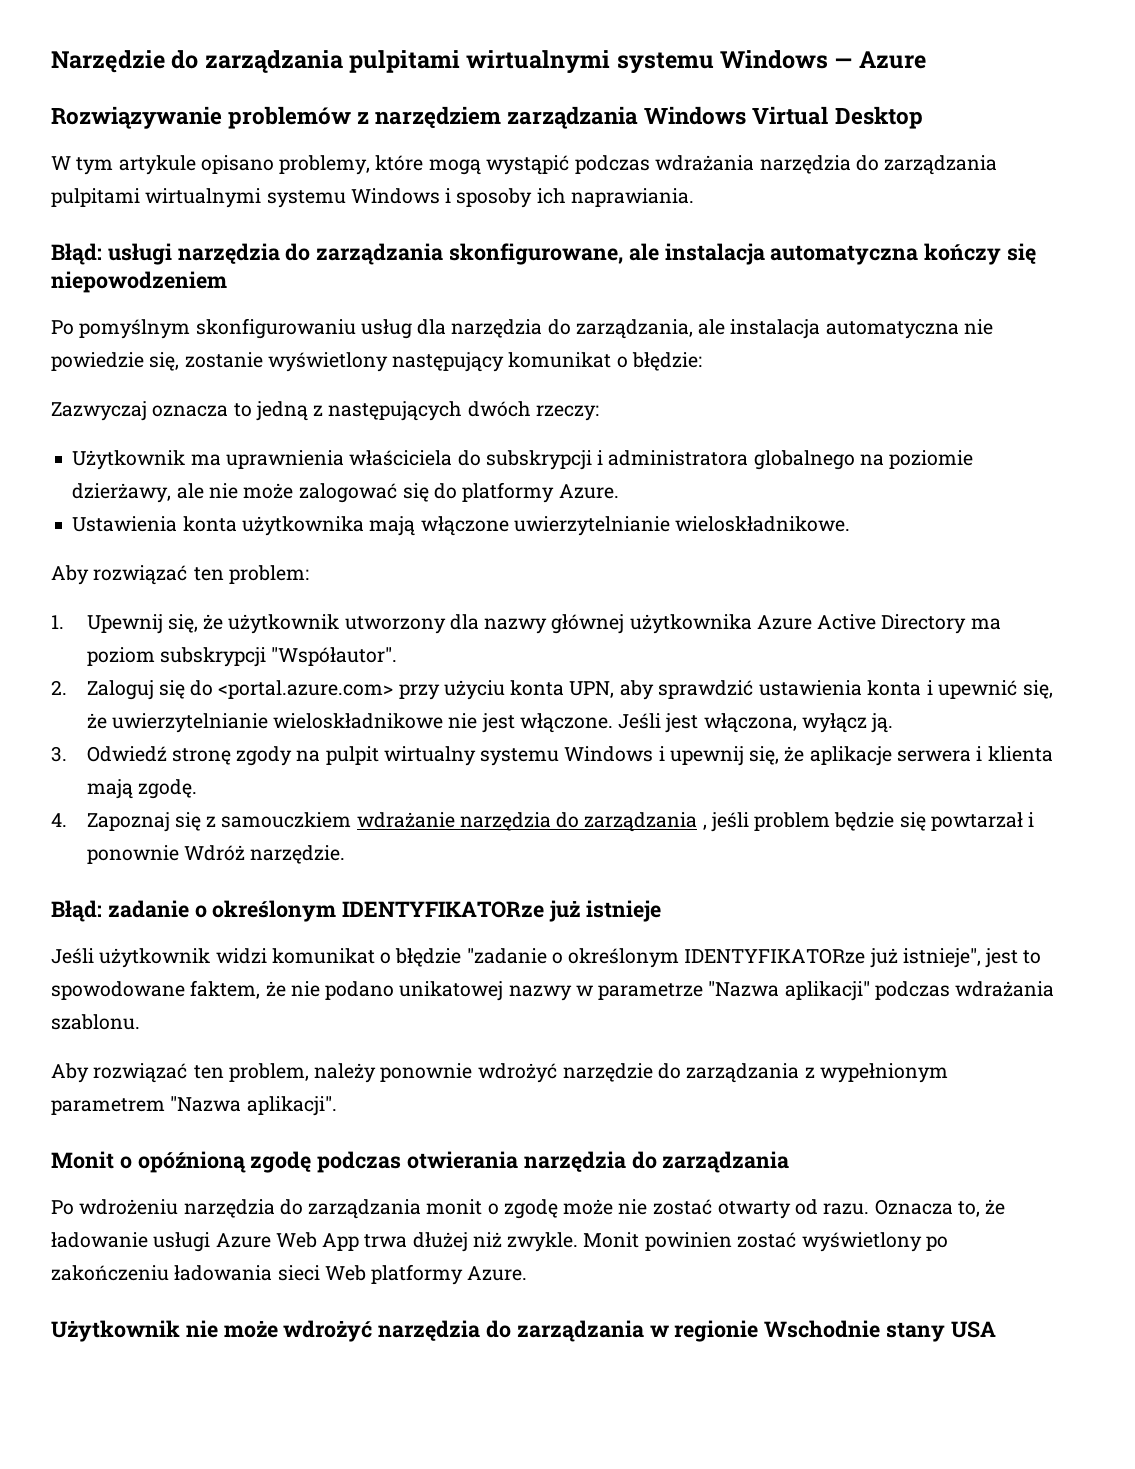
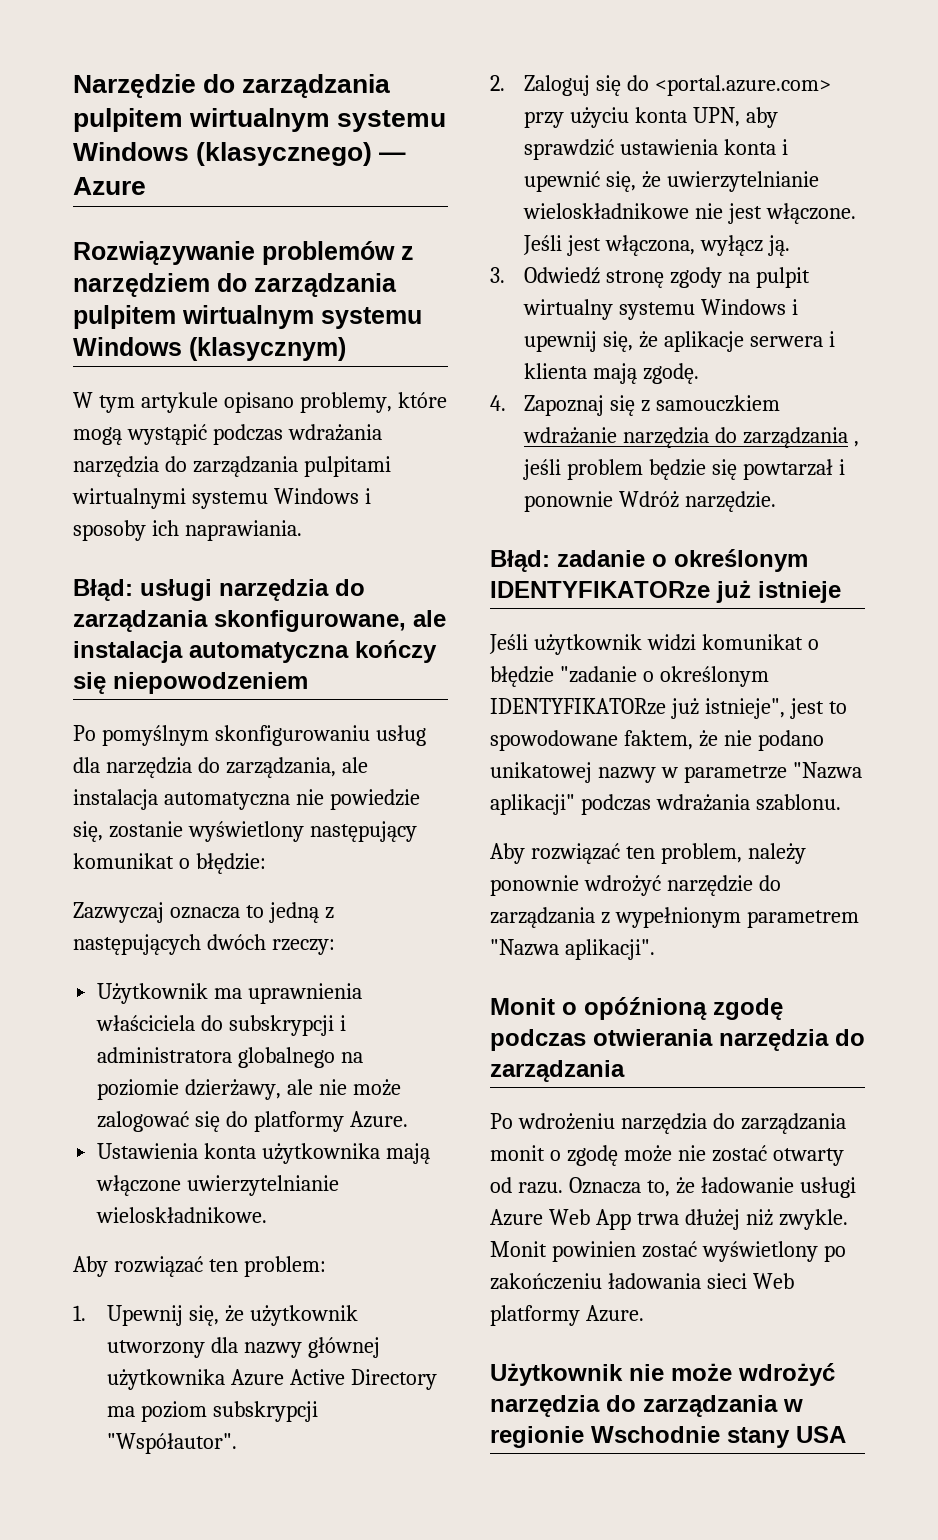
- Narzędzie do zarządzania pulpitami wirtualnymi systemu Windows — Azure
+ Narzędzie do zarządzania pulpitem wirtualnym systemu Windows (klasycznego) — Azure
- Rozwiązywanie problemów z narzędziem zarządzania Windows Virtual Desktop
+ Rozwiązywanie problemów z narzędziem do zarządzania pulpitem wirtualnym systemu Windows (klasycznym)

